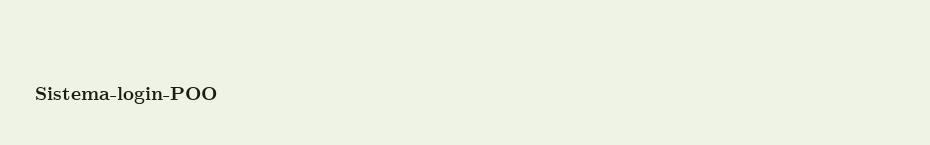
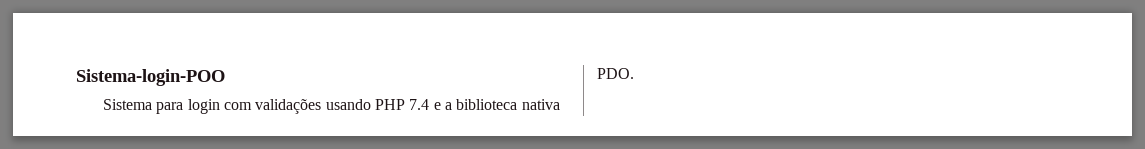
+ Sistema para login com validações usando PHP 7.4 e a biblioteca nativa PDO.

